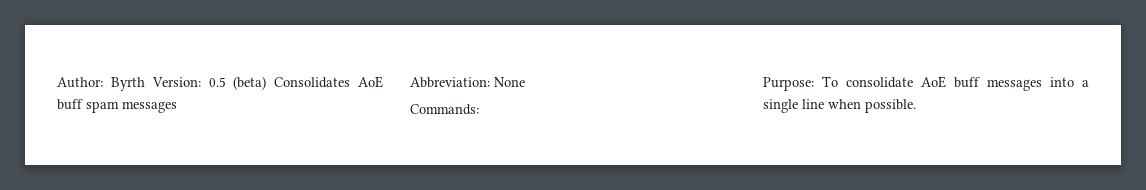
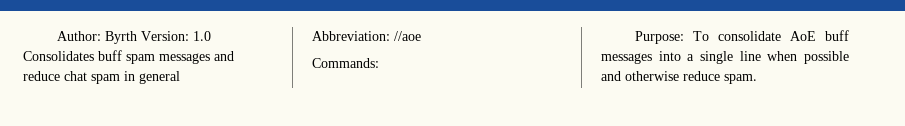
- Author: Byrth Version: 0.5 (beta) Consolidates AoE buff spam messages
- Abbreviation: None
+ Author: Byrth Version: 1.0 Consolidates buff spam messages and reduce chat spam in general
+ Abbreviation: //aoe
- Purpose: To consolidate AoE buff messages into a single line when possible.
+ Purpose: To consolidate AoE buff messages into a single line when possible and otherwise reduce spam.

